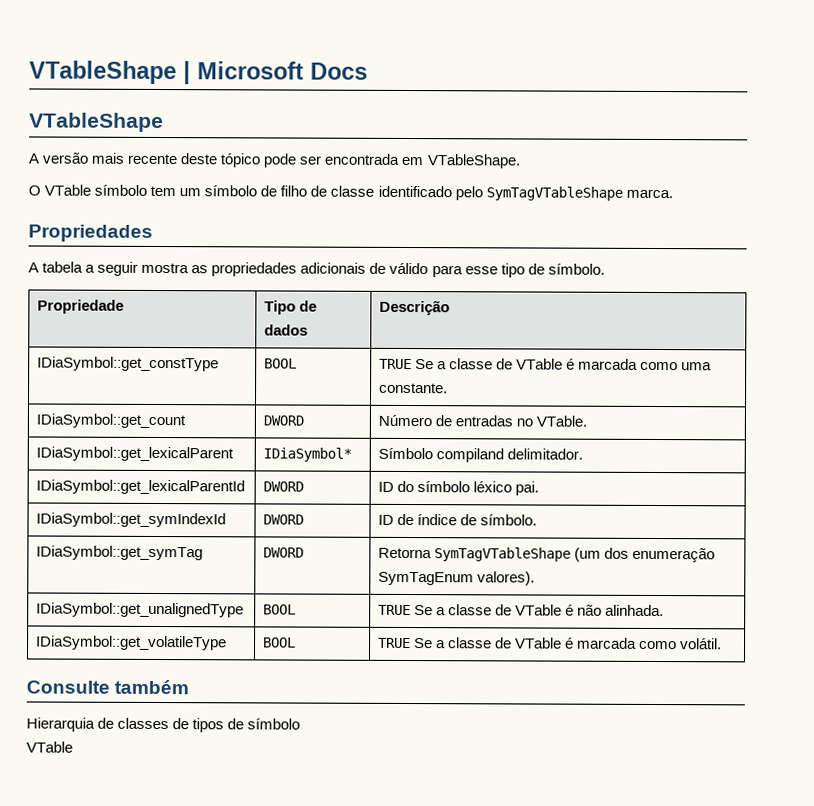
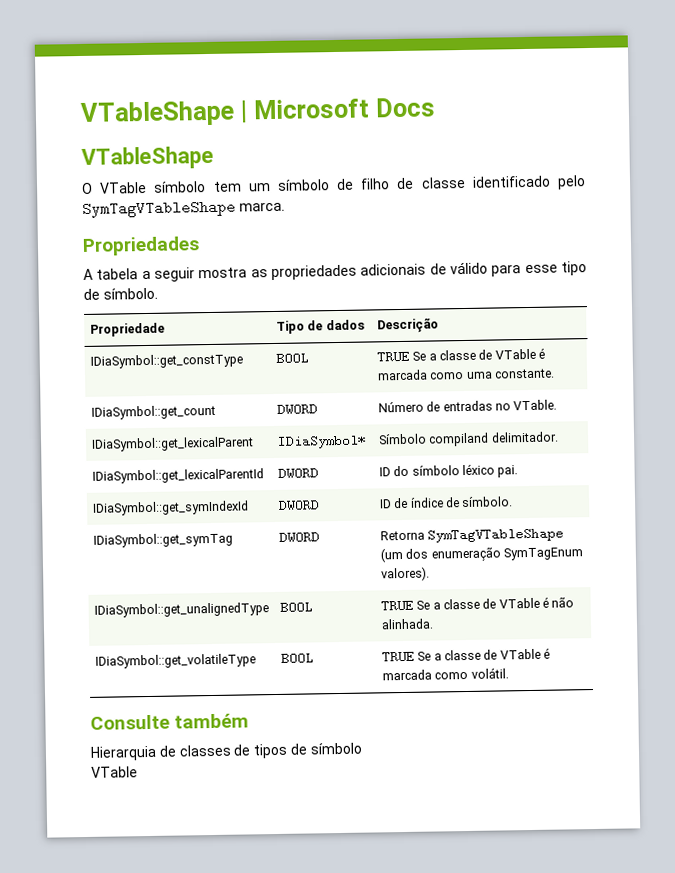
- A versão mais recente deste tópico pode ser encontrada em VTableShape.

